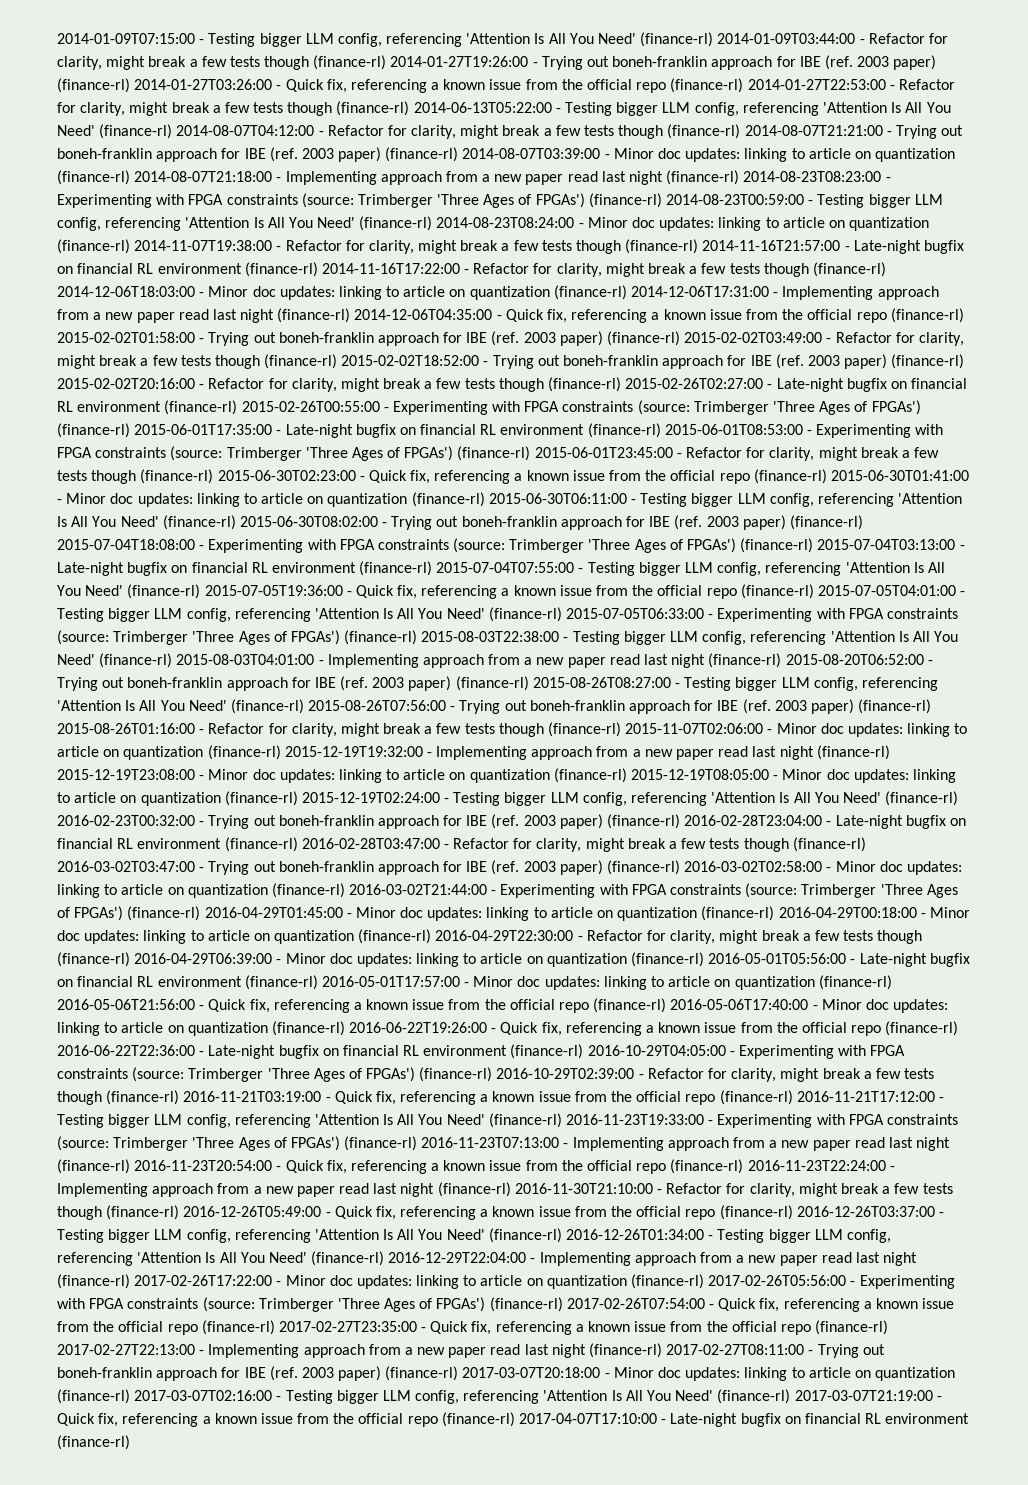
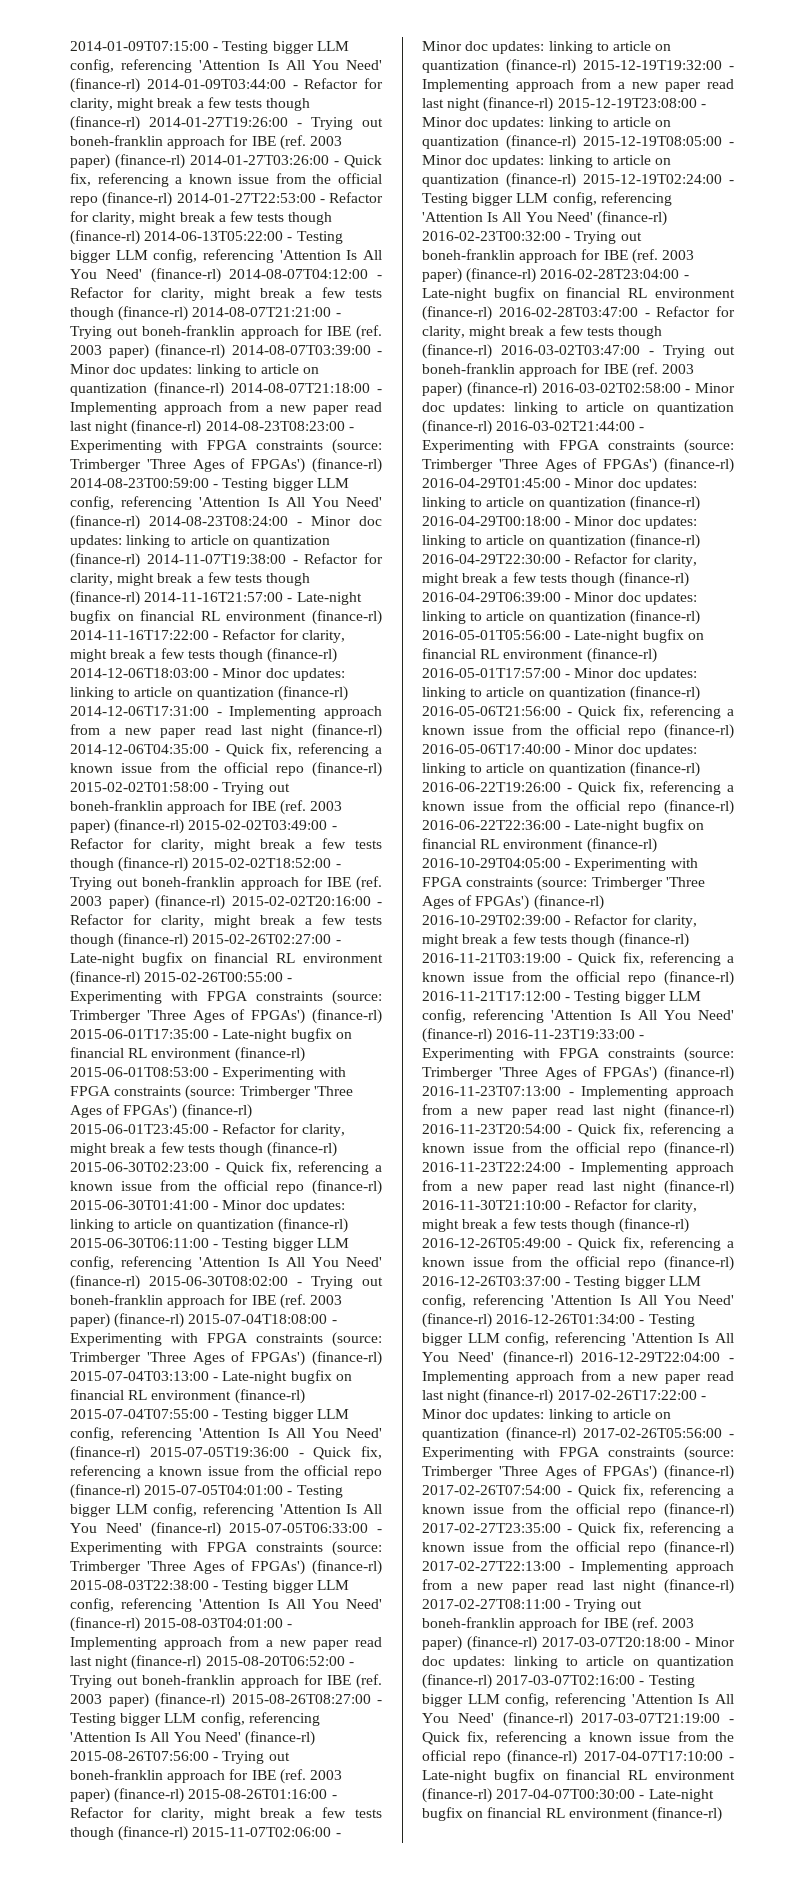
- linking to article on quantization (finance-rl) 2017-03-07T02:16:00 - Testing bigger LLM config, referencing 'Attention Is All You Need' (finance-rl) 2017-03-07T21:19:00 - Quick fix, referencing a known issue from the official repo (finance-rl) 2017-04-07T17:10:00 - Late-night bugfix on financial RL environment (finance-rl)
+ linking to article on quantization (finance-rl) 2017-03-07T02:16:00 - Testing bigger LLM config, referencing 'Attention Is All You Need' (finance-rl) 2017-03-07T21:19:00 - Quick fix, referencing a known issue from the official repo (finance-rl) 2017-04-07T17:10:00 - Late-night bugfix on financial RL environment (finance-rl) 2017-04-07T00:30:00 - Late-night bugfix on financial RL environment (finance-rl)

